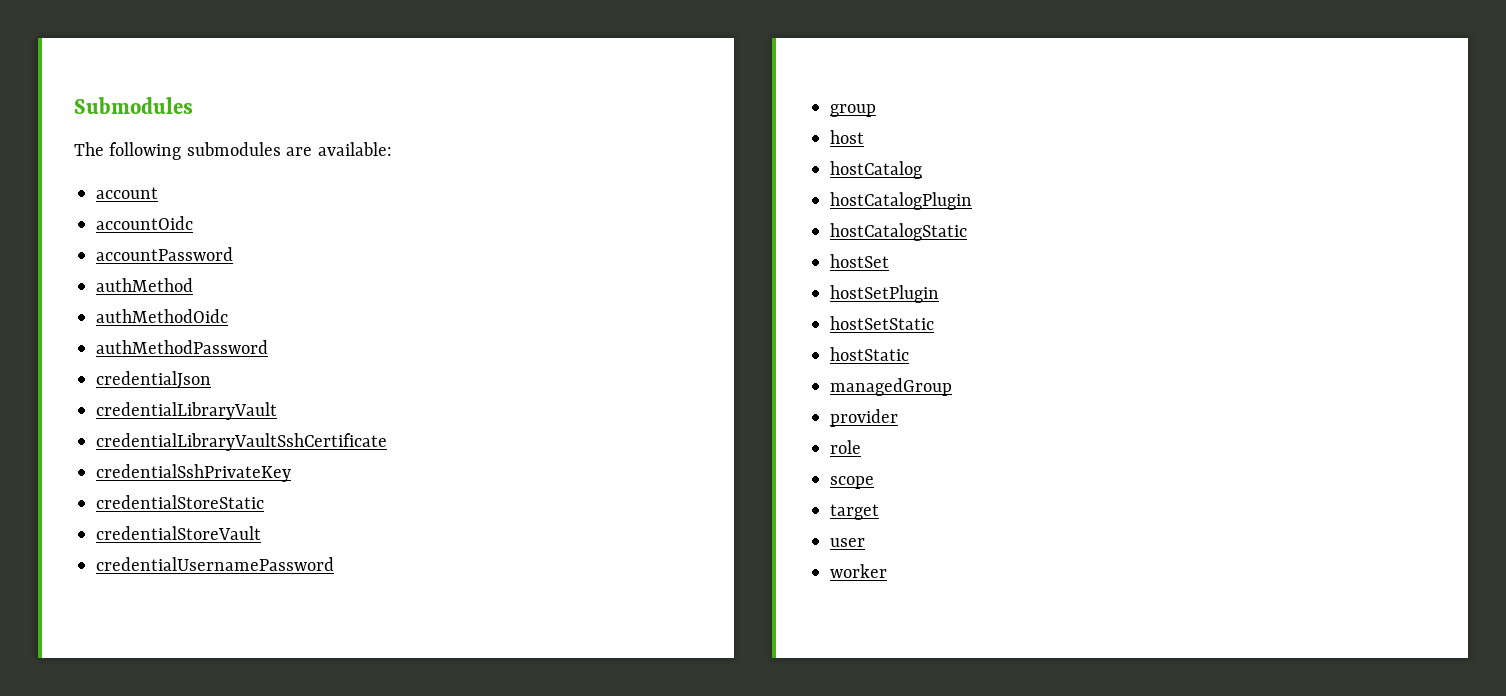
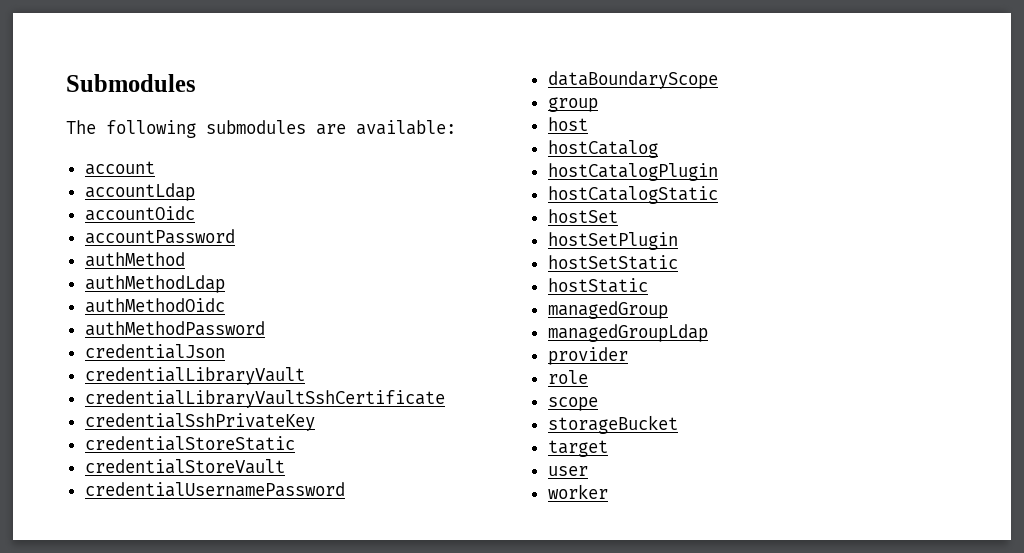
+ accountLdap
+ authMethodLdap
+ dataBoundaryScope
+ managedGroupLdap
+ storageBucket

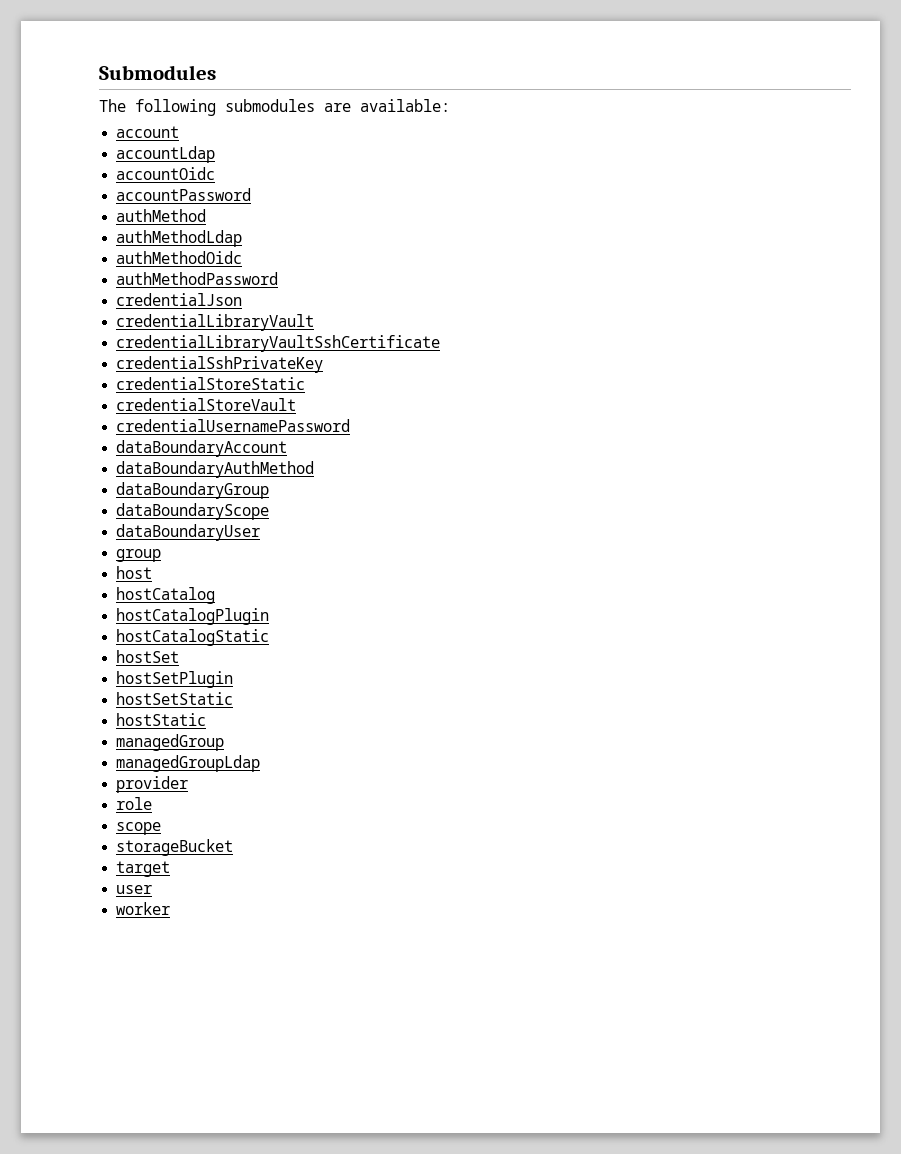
+ dataBoundaryAccount
+ dataBoundaryAuthMethod
+ dataBoundaryGroup
+ dataBoundaryUser

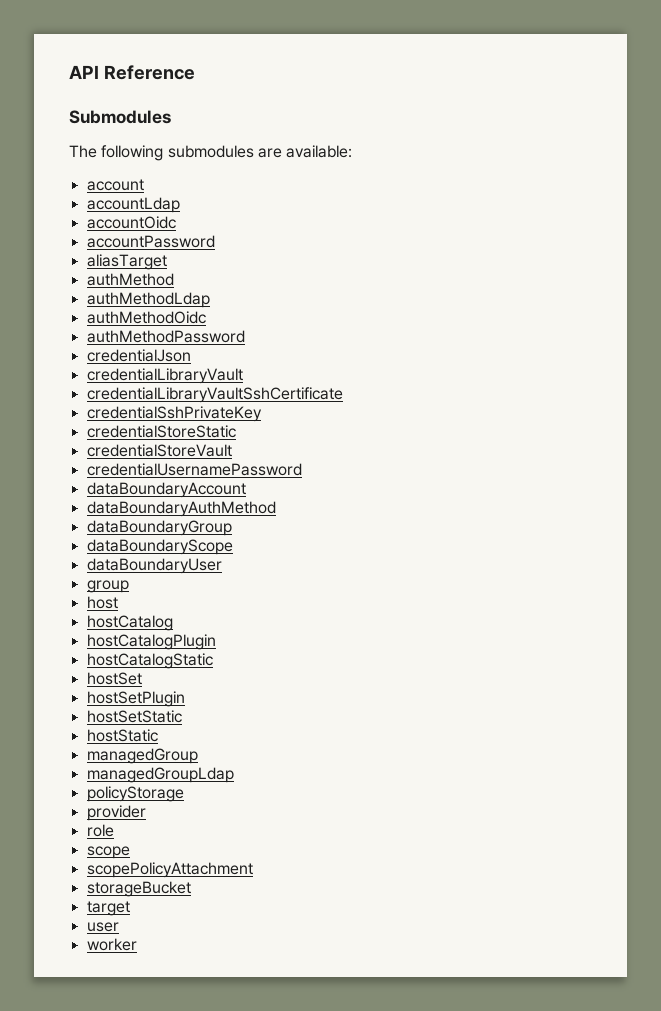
+ API Reference
+ aliasTarget
+ policyStorage
+ scopePolicyAttachment

